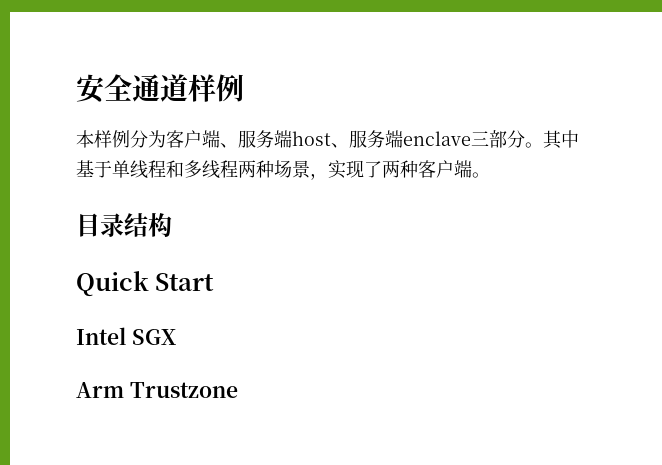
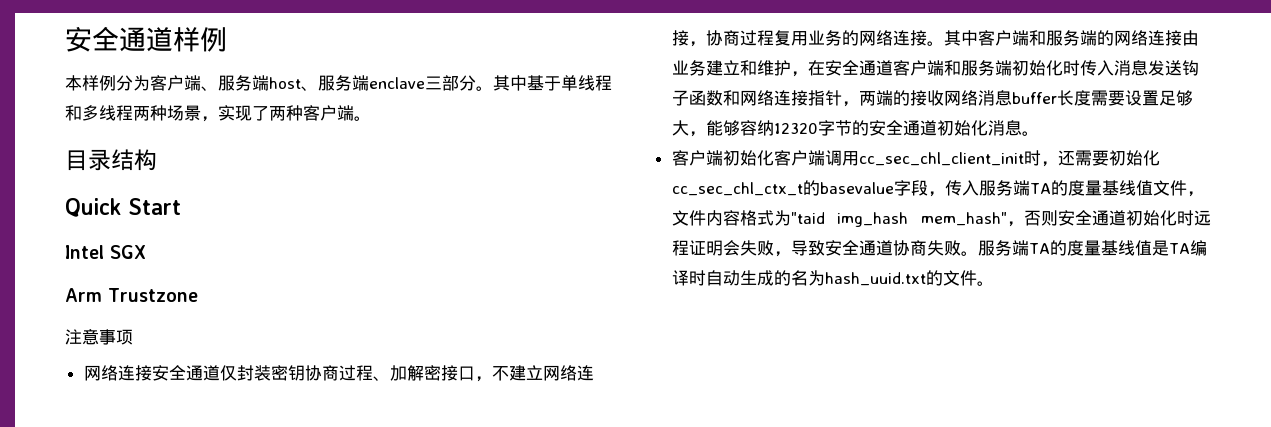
+ 注意事项
+ 网络连接安全通道仅封装密钥协商过程、加解密接口，不建立网络连接，协商过程复用业务的网络连接。其中客户端和服务端的网络连接由业务建立和维护，在安全通道客户端和服务端初始化时传入消息发送钩子函数和网络连接指针，两端的接收网络消息buffer长度需要设置足够大，能够容纳12320字节的安全通道初始化消息。
+ 客户端初始化客户端调用cc_sec_chl_client_init时，还需要初始化cc_sec_chl_ctx_t的basevalue字段，传入服务端TA的度量基线值文件，文件内容格式为"taid img_hash mem_hash"，否则安全通道初始化时远程证明会失败，导致安全通道协商失败。服务端TA的度量基线值是TA编译时自动生成的名为hash_uuid.txt的文件。

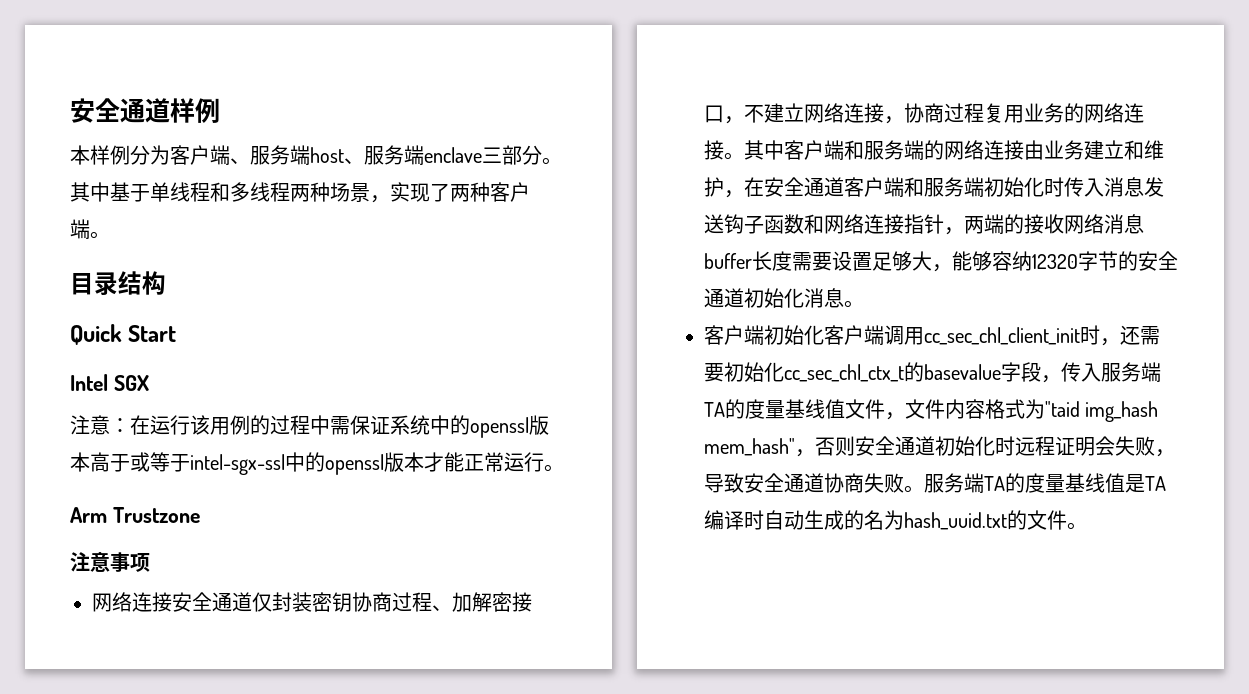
+ 注意：在运行该用例的过程中需保证系统中的openssl版本高于或等于intel-sgx-ssl中的openssl版本才能正常运行。

